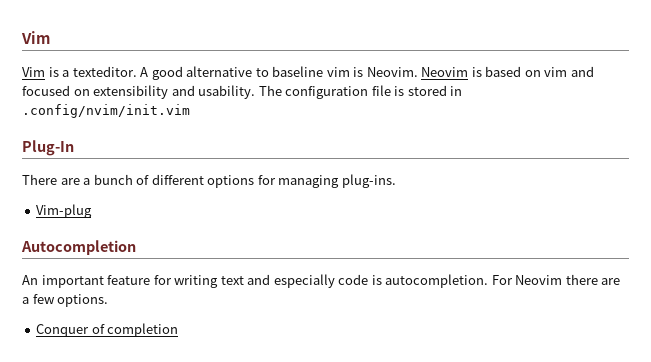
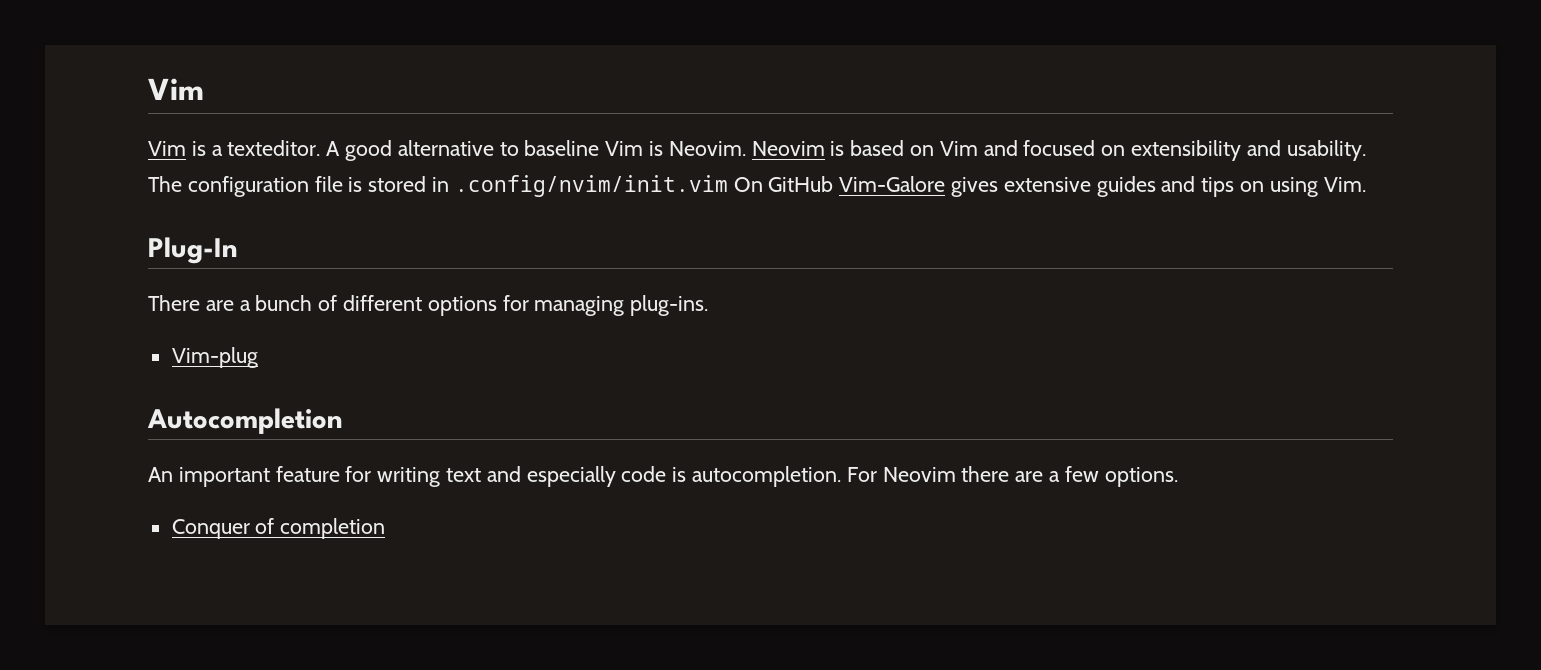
- A good alternative to baseline vim is Neovim.
+ A good alternative to baseline Vim is Neovim.
- Neovim is based on vim and focused on extensibility and usability.
+ Neovim is based on Vim and focused on extensibility and usability.
- The configuration file is stored in .config/nvim/init.vim
+ The configuration file is stored in .config/nvim/init.vim On GitHub Vim-Galore gives extensive guides and tips on using Vim.

